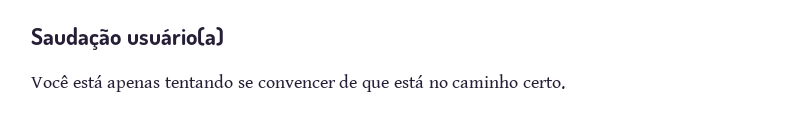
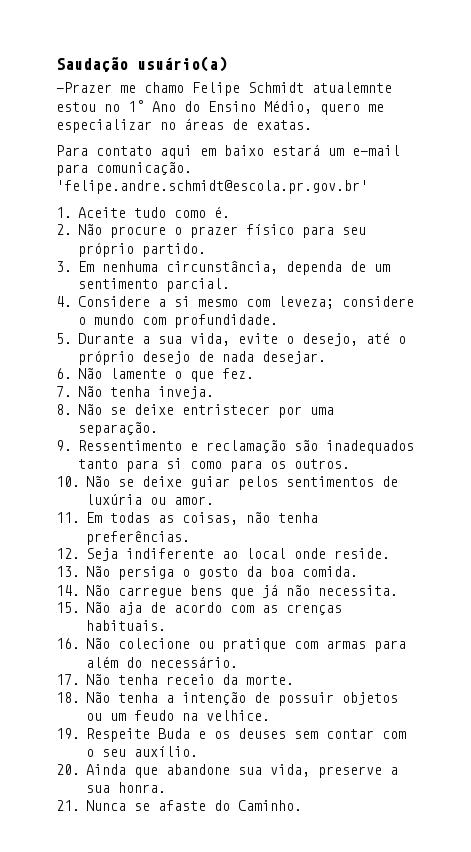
- Você está apenas tentando se convencer de que está no caminho certo.
+ -Prazer me chamo Felipe Schmidt atualemnte estou no 1° Ano do Ensino Médio, quero me especializar no áreas de exatas.
+ Para contato aqui em baixo estará um e-mail para comunicação. 'felipe.andre.schmidt@escola.pr.gov.br'
+ 1. Aceite tudo como é.
+ 2. Não procure o prazer físico para seu próprio partido.
+ 3. Em nenhuma circunstância, dependa de um sentimento parcial.
+ 4. Considere a si mesmo com leveza; considere o mundo com profundidade.
+ 5. Durante a sua vida, evite o desejo, até o próprio desejo de nada desejar.
+ 6. Não lamente o que fez.
+ 7. Não tenha inveja.
+ 8. Não se deixe entristecer por uma separação.
+ 9. Ressentimento e reclamação são inadequados tanto para si como para os outros.
+ 10. Não se deixe guiar pelos sentimentos de luxúria ou amor.
+ 11. Em todas as coisas, não tenha preferências.
+ 12. Seja indiferente ao local onde reside.
+ 13. Não persiga o gosto da boa comida.
+ 14. Não carregue bens que já não necessita.
+ 15. Não aja de acordo com as crenças habituais.
+ 16. Não colecione ou pratique com armas para além do necessário.
+ 17. Não tenha receio da morte.
+ 18. Não tenha a intenção de possuir objetos ou um feudo na velhice.
+ 19. Respeite Buda e os deuses sem contar com o seu auxílio.
+ 20. Ainda que abandone sua vida, preserve a sua honra.
+ 21. Nunca se afaste do Caminho.

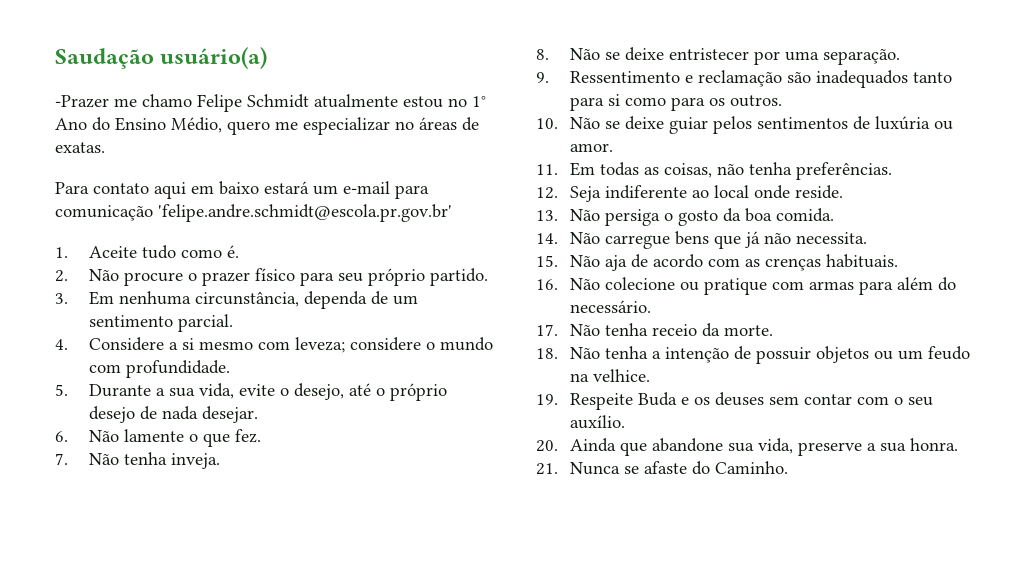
- -Prazer me chamo Felipe Schmidt atualemnte estou no 1° Ano do Ensino Médio, quero me especializar no áreas de exatas.
+ -Prazer me chamo Felipe Schmidt atualmente estou no 1° Ano do Ensino Médio, quero me especializar no áreas de exatas.
- Para contato aqui em baixo estará um e-mail para comunicação. 'felipe.andre.schmidt@escola.pr.gov.br'
+ Para contato aqui em baixo estará um e-mail para comunicação 'felipe.andre.schmidt@escola.pr.gov.br'

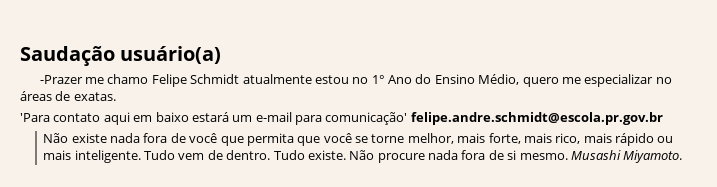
- Para contato aqui em baixo estará um e-mail para comunicação 'felipe.andre.schmidt@escola.pr.gov.br'
- 1. Aceite tudo como é.
- 2. Não procure o prazer físico para seu próprio partido.
- 3. Em nenhuma circunstância, dependa de um sentimento parcial.
- 4. Considere a si mesmo com leveza; considere o mundo com profundidade.
- 5. Durante a sua vida, evite o desejo, até o próprio desejo de nada desejar.
- 6. Não lamente o que fez.
- 7. Não tenha inveja.
- 8. Não se deixe entristecer por uma separação.
- 9. Ressentimento e reclamação são inadequados tanto para si como para os outros.
- 10. Não se deixe guiar pelos sentimentos de luxúria ou amor.
- 11. Em todas as coisas, não tenha preferências.
- 12. Seja indiferente ao local onde reside.
- 13. Não persiga o gosto da boa comida.
- 14. Não carregue bens que já não necessita.
- 15. Não aja de acordo com as crenças habituais.
- 16. Não colecione ou pratique com armas para além do necessário.
- 17. Não tenha receio da morte.
- 18. Não tenha a intenção de possuir objetos ou um feudo na velhice.
- 19. Respeite Buda e os deuses sem contar com o seu auxílio.
- 20. Ainda que abandone sua vida, preserve a sua honra.
- 21. Nunca se afaste do Caminho.
+ 'Para contato aqui em baixo estará um e-mail para comunicação' felipe.andre.schmidt@escola.pr.gov.br
+ Não existe nada fora de você que permita que você se torne melhor, mais forte, mais rico, mais rápido ou mais inteligente. Tudo vem de dentro. Tudo existe. Não procure nada fora de si mesmo. Musashi Miyamoto.

